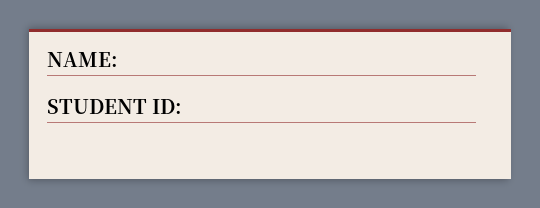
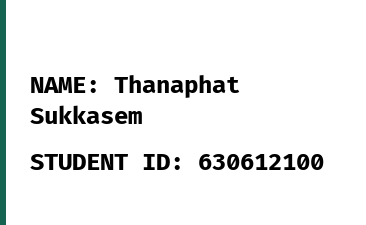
- NAME:
+ NAME: Thanaphat Sukkasem
- STUDENT ID:
+ STUDENT ID: 630612100

